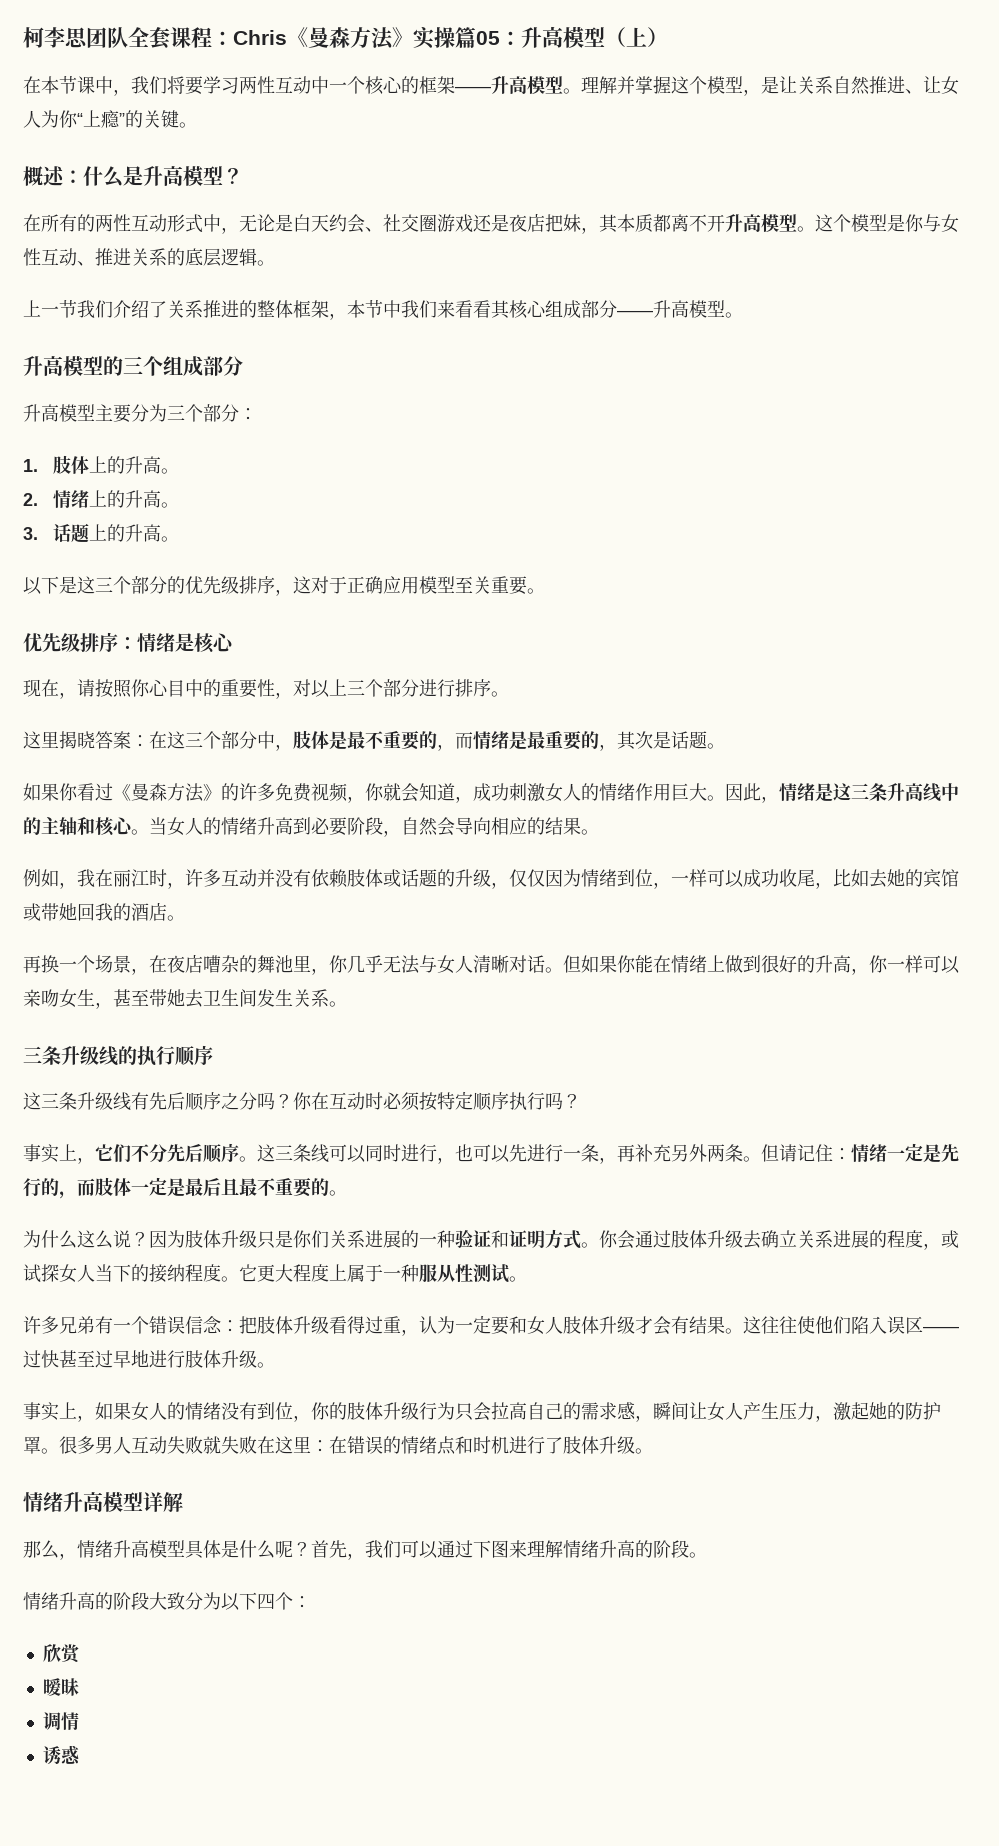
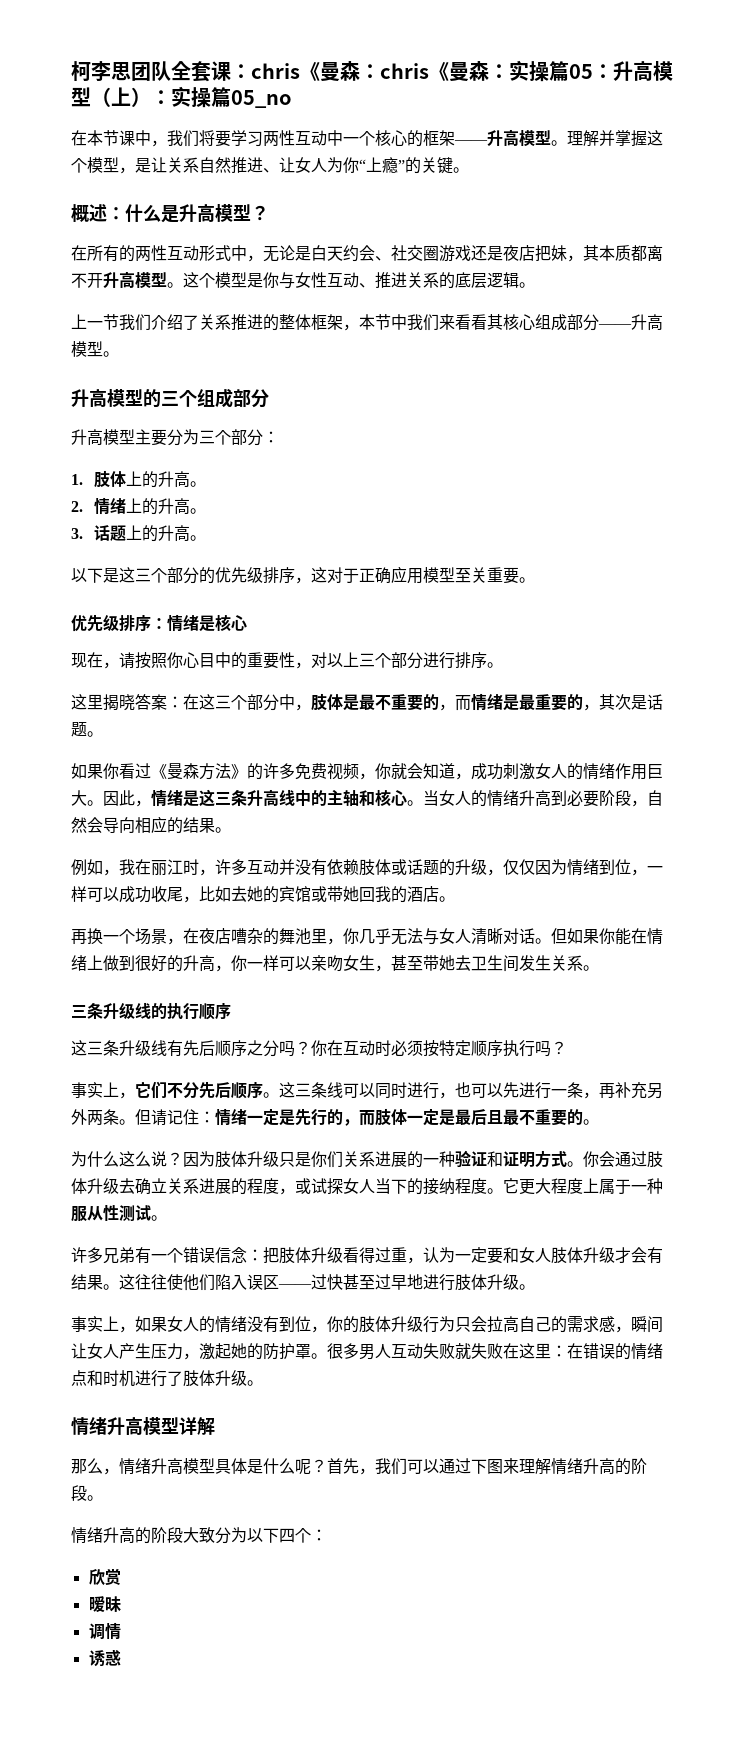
- 柯李思团队全套课程：Chris《曼森方法》实操篇05：升高模型（上）
+ 柯李思团队全套课：chris《曼森：chris《曼森：实操篇05：升高模型（上）：实操篇05_no

